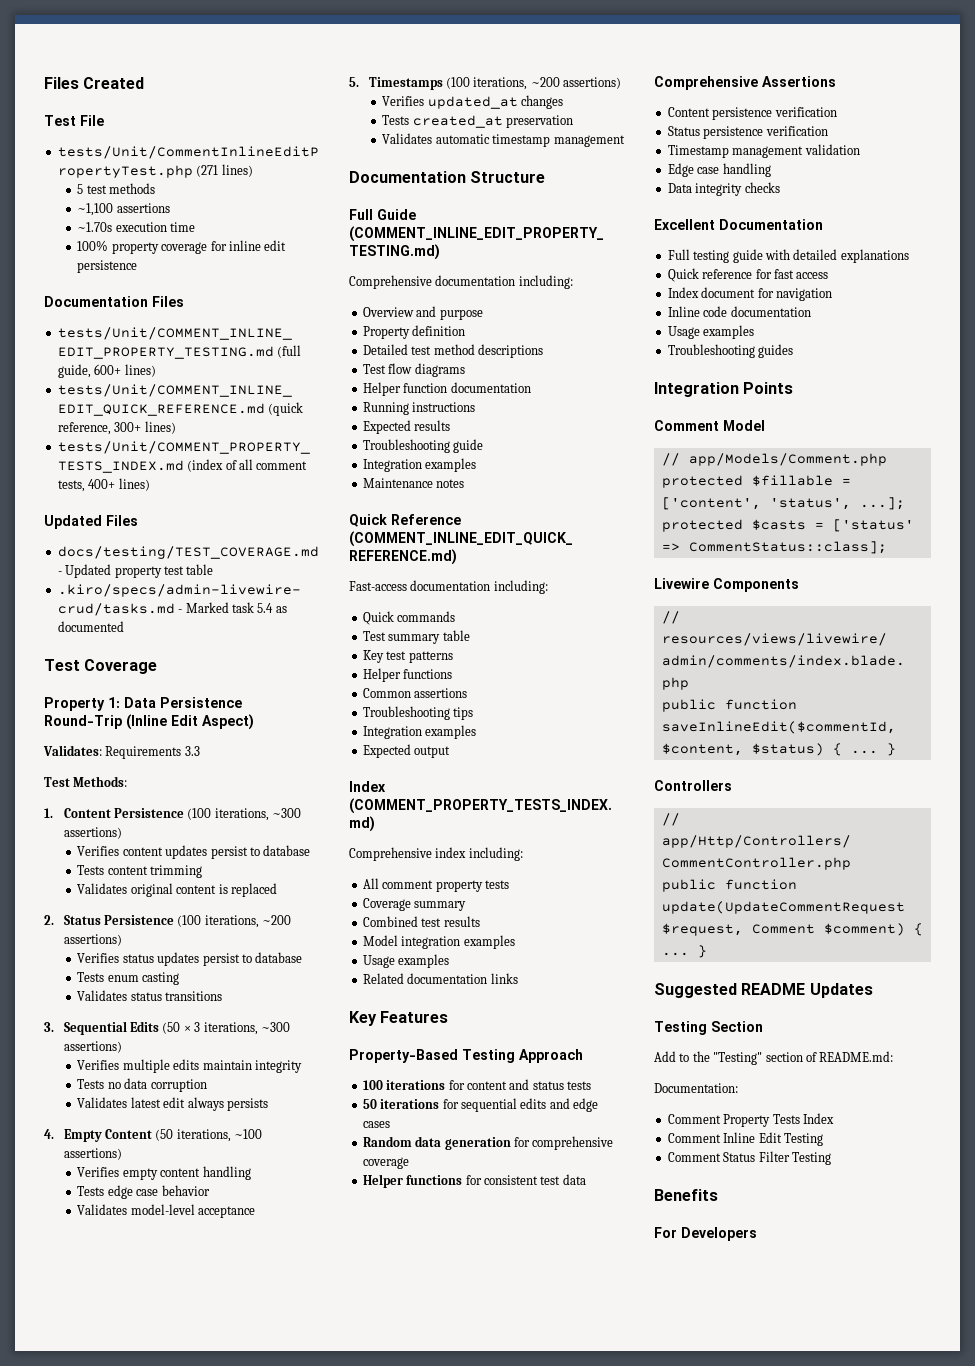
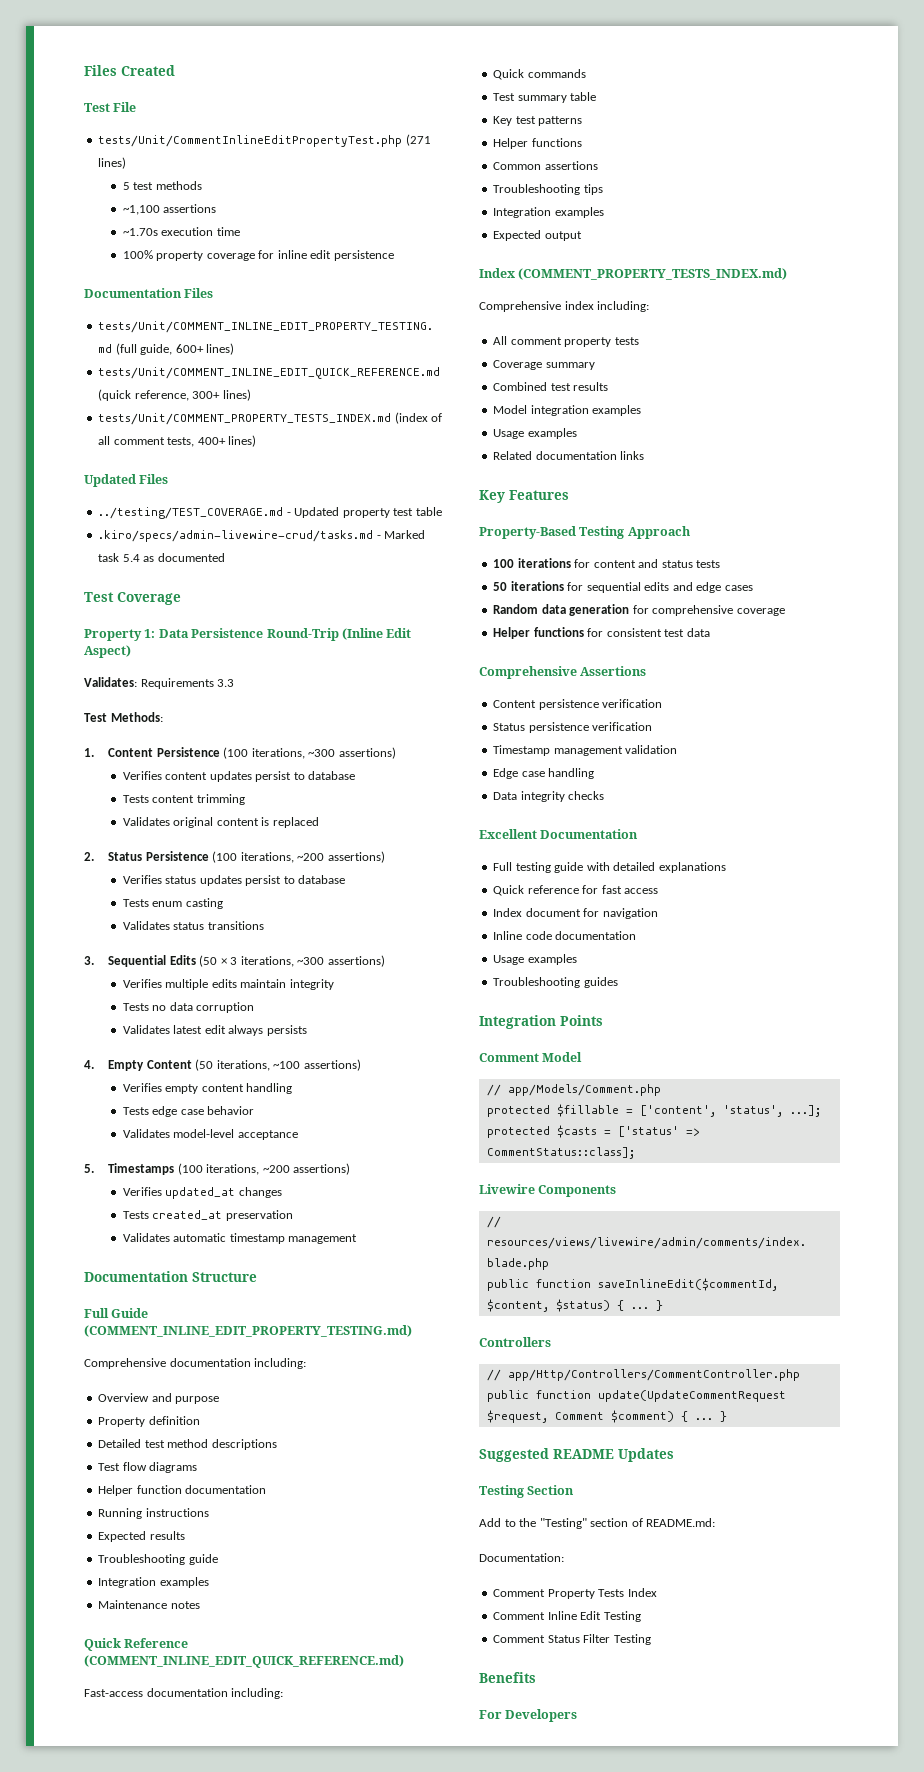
- docs/testing/TEST_COVERAGE.md - Updated property test table
+ ../testing/TEST_COVERAGE.md - Updated property test table

